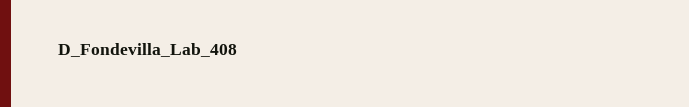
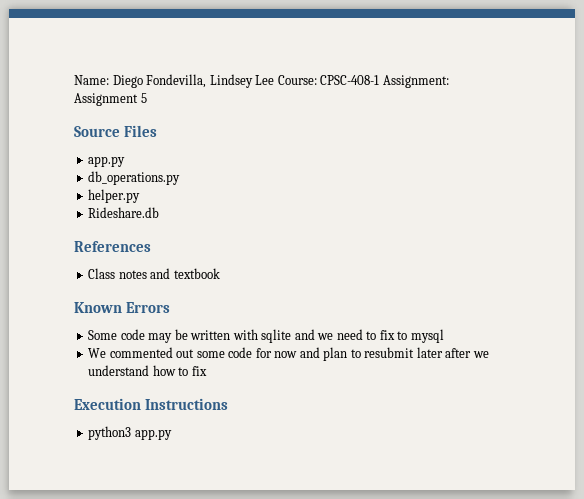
- D_Fondevilla_Lab_408
+ Name: Diego Fondevilla, Lindsey Lee Course: CPSC-408-1 Assignment: Assignment 5
+ Source Files
+ app.py
+ db_operations.py
+ helper.py
+ Rideshare.db
+ References
+ Class notes and textbook
+ Known Errors
+ Some code may be written with sqlite and we need to fix to mysql
+ We commented out some code for now and plan to resubmit later after we understand how to fix
+ Execution Instructions
+ python3 app.py

